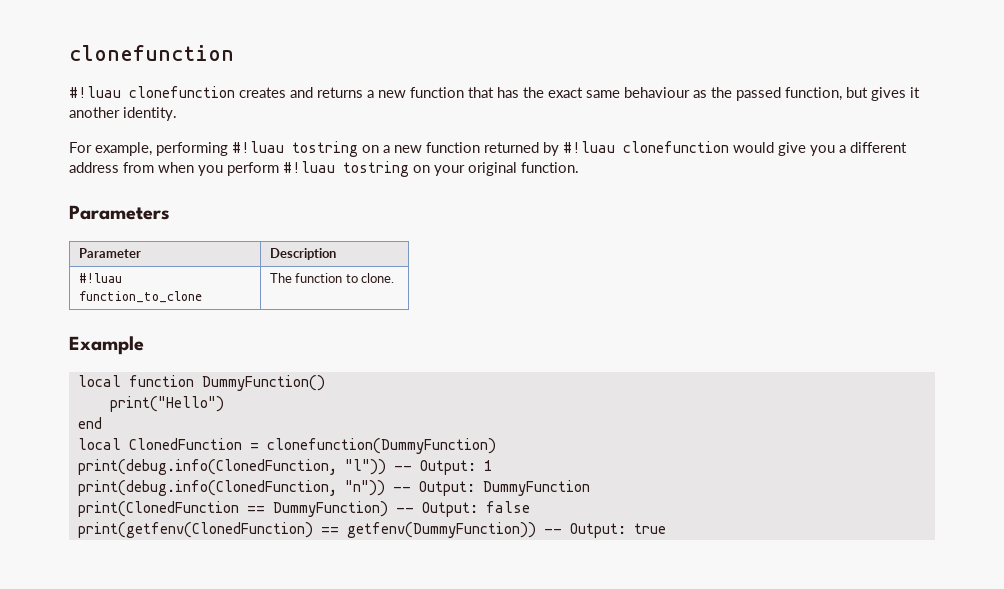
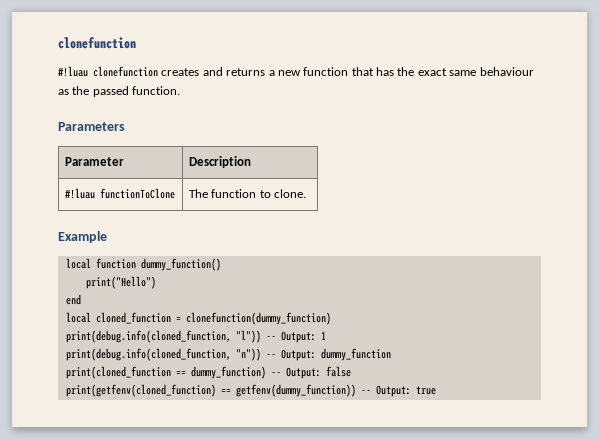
- #!luau clonefunction creates and returns a new function that has the exact same behaviour as the passed function, but gives it another identity.
- For example, performing #!luau tostring on a new function returned by #!luau clonefunction would give you a different address from when you perform #!luau tostring on your original function.
+ #!luau clonefunction creates and returns a new function that has the exact same behaviour as the passed function.
- #!luau function_to_clone | The function to clone.
+ #!luau functionToClone | The function to clone.
- local function DummyFunction()
+ local function dummy_function()
- local ClonedFunction = clonefunction(DummyFunction)
- print(debug.info(ClonedFunction, "l")) -- Output: 1
+ local cloned_function = clonefunction(dummy_function)
+ print(debug.info(cloned_function, "l")) -- Output: 1
- print(debug.info(ClonedFunction, "n")) -- Output: DummyFunction
- print(ClonedFunction == DummyFunction) -- Output: false
+ print(debug.info(cloned_function, "n")) -- Output: dummy_function
+ print(cloned_function == dummy_function) -- Output: false
- print(getfenv(ClonedFunction) == getfenv(DummyFunction)) -- Output: true
+ print(getfenv(cloned_function) == getfenv(dummy_function)) -- Output: true

